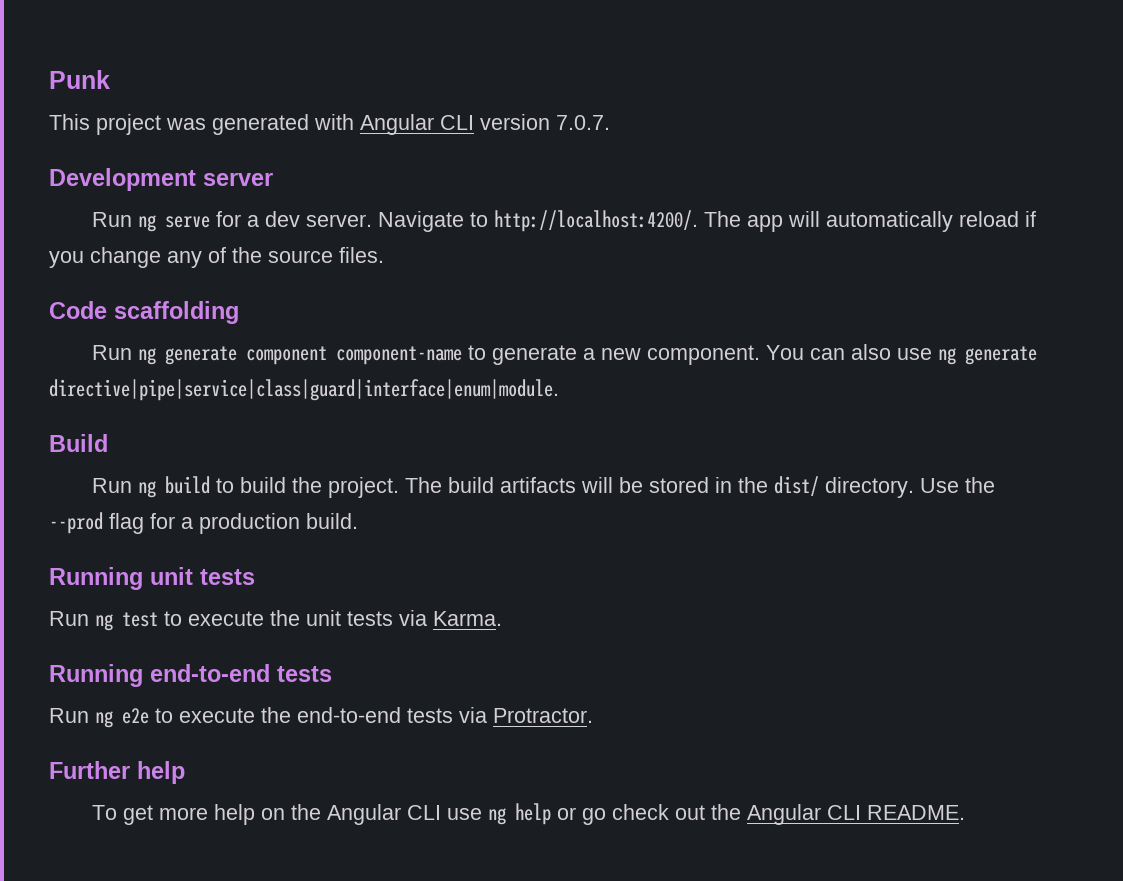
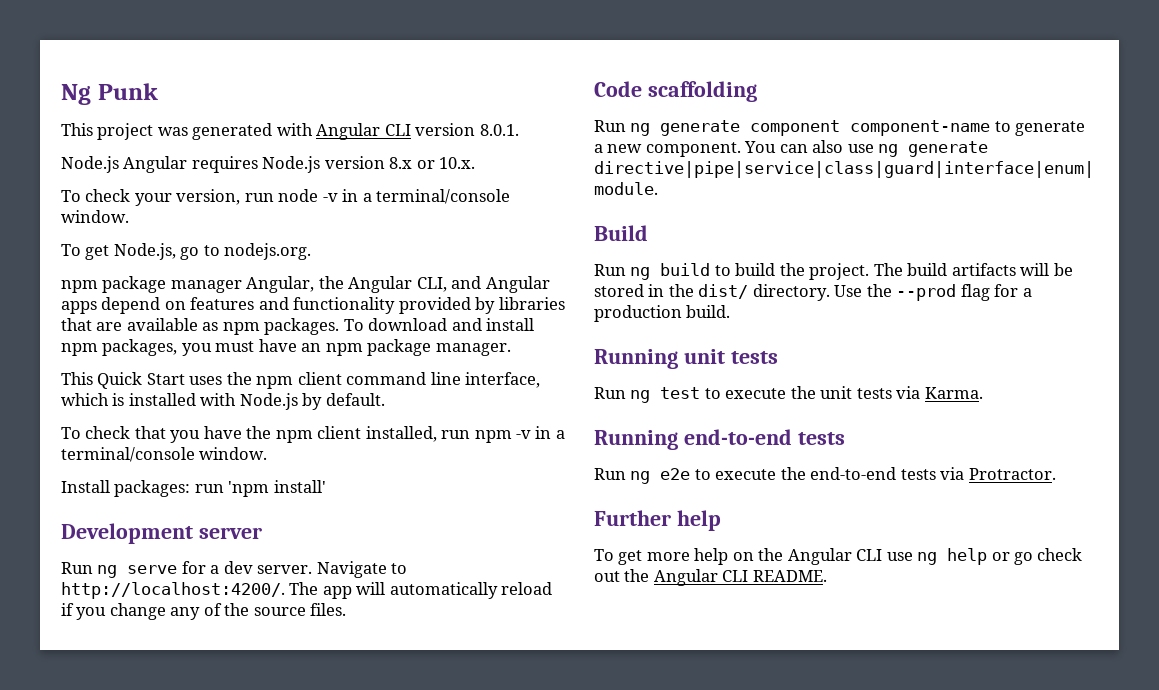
- Punk
+ Ng Punk
- This project was generated with Angular CLI version 7.0.7.
+ This project was generated with Angular CLI version 8.0.1.
+ Node.js Angular requires Node.js version 8.x or 10.x.
+ To check your version, run node -v in a terminal/console window.
+ To get Node.js, go to nodejs.org.
+ npm package manager Angular, the Angular CLI, and Angular apps depend on features and functionality provided by libraries that are available as npm packages. To download and install npm packages, you must have an npm package manager.
+ This Quick Start uses the npm client command line interface, which is installed with Node.js by default.
+ To check that you have the npm client installed, run npm -v in a terminal/console window.
+ Install packages: run 'npm install'

